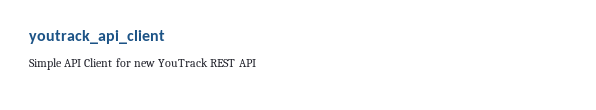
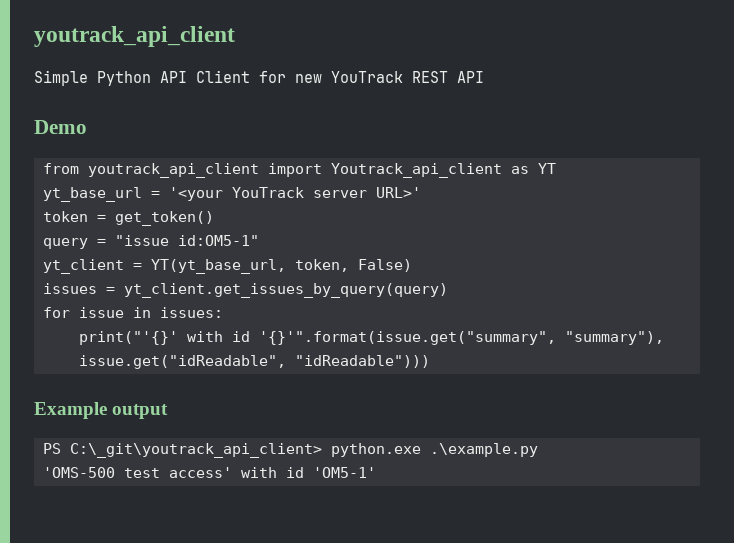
- Simple API Client for new YouTrack REST API
+ Simple Python API Client for new YouTrack REST API
+ Demo
+ from youtrack_api_client import Youtrack_api_client as YT
+ yt_base_url = '<your YouTrack server URL>'
+ token = get_token()
+ query = "issue id:OM5-1"
+ yt_client = YT(yt_base_url, token, False)
+ issues = yt_client.get_issues_by_query(query)
+ for issue in issues:
+ print("'{}' with id '{}'".format(issue.get("summary", "summary"), issue.get("idReadable", "idReadable")))
+ Example output
+ PS C:\_git\youtrack_api_client> python.exe .\example.py
+ 'OMS-500 test access' with id 'OM5-1'

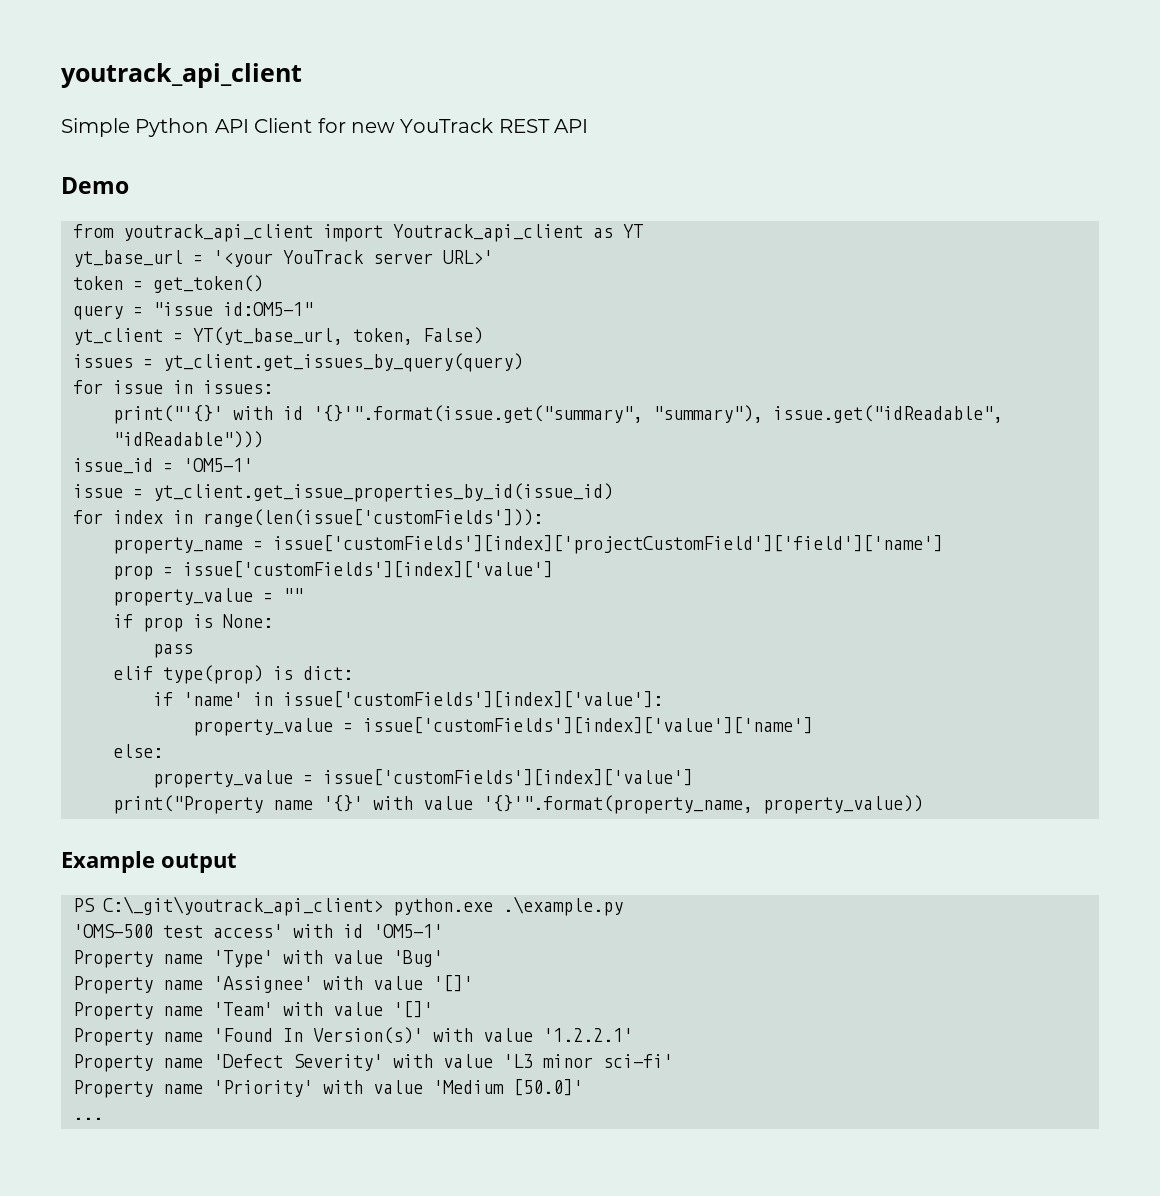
+ issue_id = 'OM5-1'
+ issue = yt_client.get_issue_properties_by_id(issue_id)
+ for index in range(len(issue['customFields'])):
+ property_name = issue['customFields'][index]['projectCustomField']['field']['name']
+ prop = issue['customFields'][index]['value']
+ property_value = ""
+ if prop is None:
+ pass
+ elif type(prop) is dict:
+ if 'name' in issue['customFields'][index]['value']:
+ property_value = issue['customFields'][index]['value']['name']
+ else:
+ property_value = issue['customFields'][index]['value']
+ print("Property name '{}' with value '{}'".format(property_name, property_value))
+ Property name 'Type' with value 'Bug'
+ Property name 'Assignee' with value '[]'
+ Property name 'Team' with value '[]'
+ Property name 'Found In Version(s)' with value '1.2.2.1'
+ Property name 'Defect Severity' with value 'L3 minor sci-fi'
+ Property name 'Priority' with value 'Medium [50.0]'
+ ...

